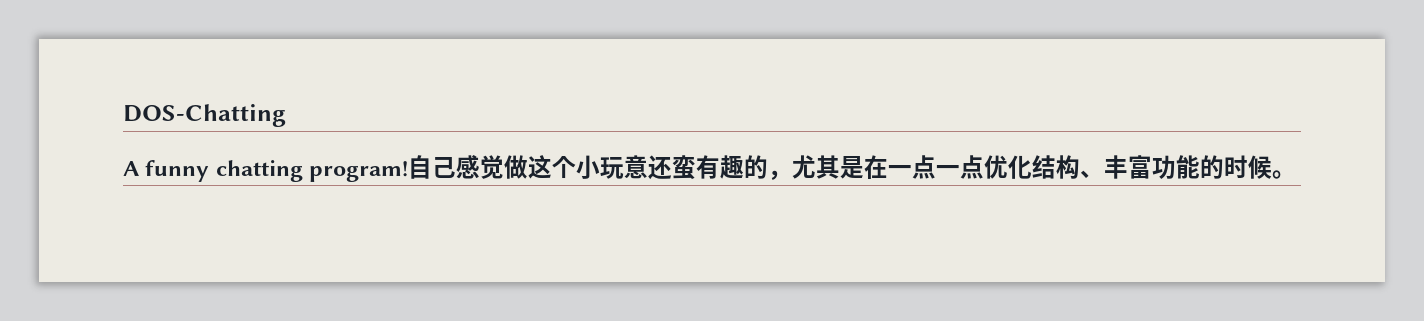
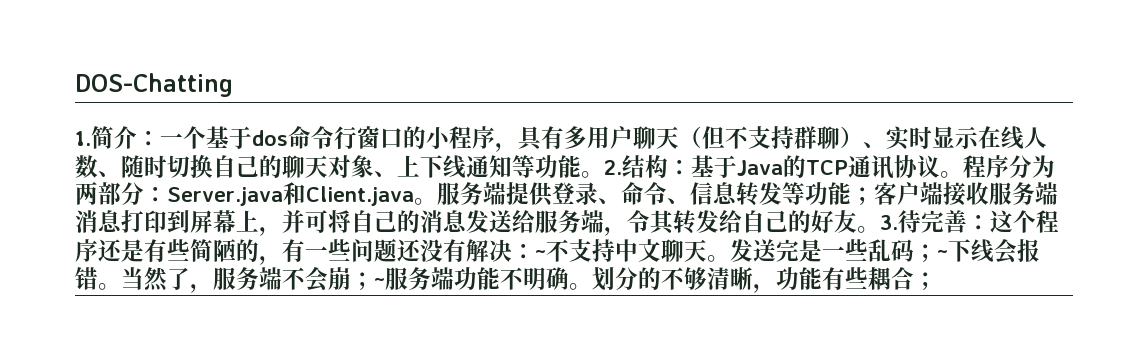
- A funny chatting program!自己感觉做这个小玩意还蛮有趣的，尤其是在一点一点优化结构、丰富功能的时候。
+ 1.简介：一个基于dos命令行窗口的小程序，具有多用户聊天（但不支持群聊）、实时显示在线人数、随时切换自己的聊天对象、上下线通知等功能。2.结构：基于Java的TCP通讯协议。程序分为两部分：Server.java和Client.java。服务端提供登录、命令、信息转发等功能；客户端接收服务端消息打印到屏幕上，并可将自己的消息发送给服务端，令其转发给自己的好友。3.待完善：这个程序还是有些简陋的，有一些问题还没有解决：~不支持中文聊天。发送完是一些乱码；~下线会报错。当然了，服务端不会崩；~服务端功能不明确。划分的不够清晰，功能有些耦合；

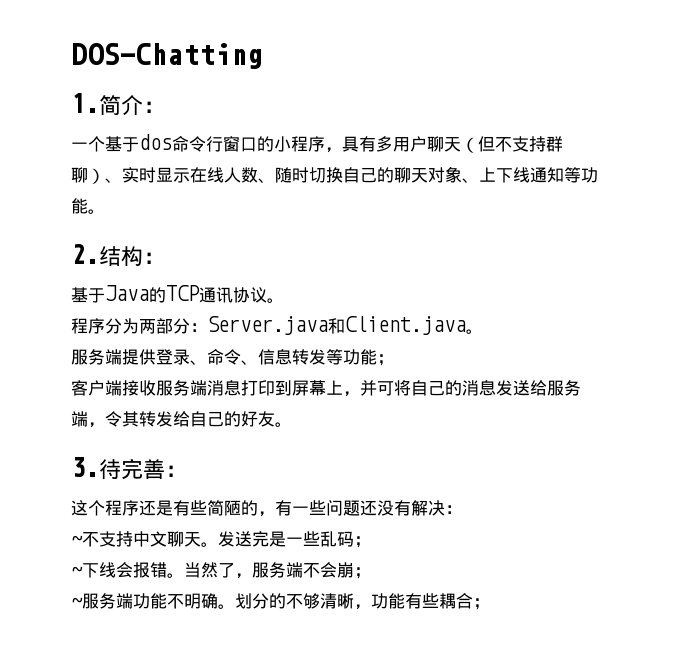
- 1.简介：一个基于dos命令行窗口的小程序，具有多用户聊天（但不支持群聊）、实时显示在线人数、随时切换自己的聊天对象、上下线通知等功能。2.结构：基于Java的TCP通讯协议。程序分为两部分：
+ 1.简介：
+ 一个基于dos命令行窗口的小程序，具有多用户聊天（但不支持群聊）、实时显示在线人数、随时切换自己的聊天对象、上下线通知等功能。
+ 2.结构：
+ 基于Java的TCP通讯协议。
+ 程序分为两部分：
- Server.java和Client.java。服务端提供登录、命令、信息转发等功能；客户端接收服务端消息打印到屏幕上，并可将自己的消息发送给服务端，令其转发给自己的好友。3.待完善：这个程序还是有些简陋的，有一些问题还没有解决：~不支持中文聊天。
+ Server.java和Client.java。
+ 服务端提供登录、命令、信息转发等功能；
+ 客户端接收服务端消息打印到屏幕上，并可将自己的消息发送给服务端，令其转发给自己的好友。
+ 3.待完善：
+ 这个程序还是有些简陋的，有一些问题还没有解决：
+ ~不支持中文聊天。
- 发送完是一些乱码；~下线会报错。
+ 发送完是一些乱码；
+ ~下线会报错。
- 当然了，服务端不会崩；~服务端功能不明确。
+ 当然了，服务端不会崩；
+ ~服务端功能不明确。

